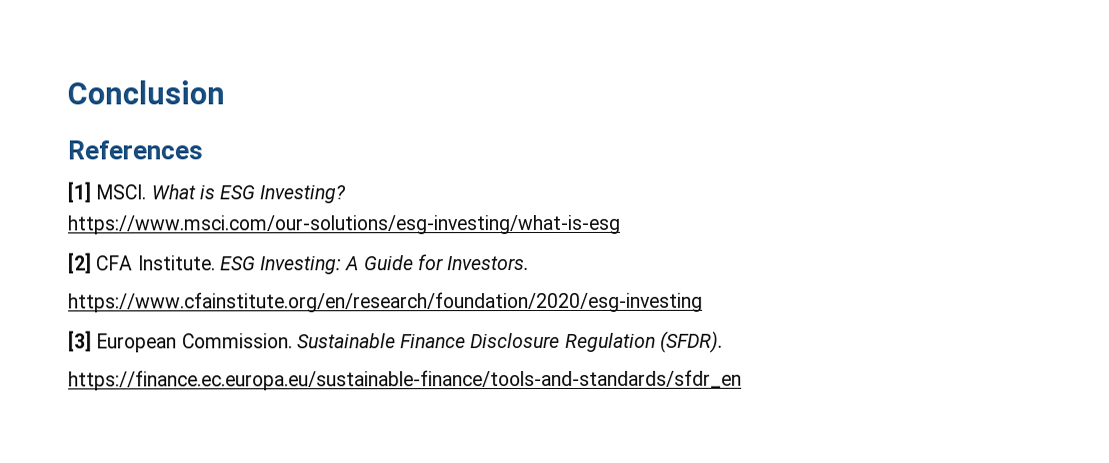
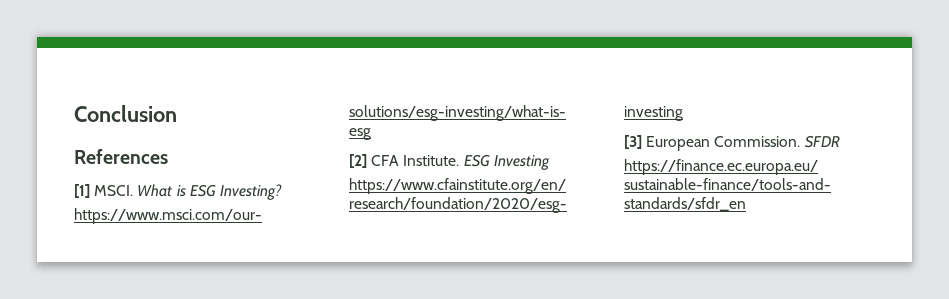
- ESG Investing: A Guide for Investors.
+ ESG Investing
- Sustainable Finance Disclosure Regulation (SFDR).
+ SFDR

